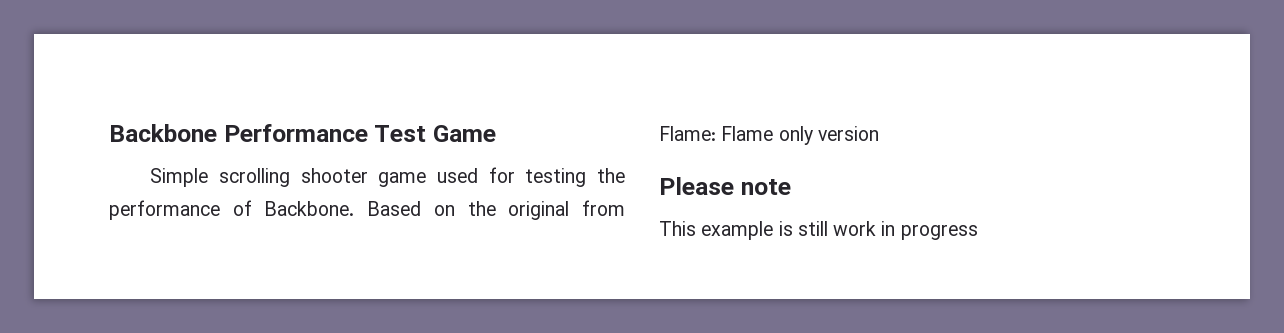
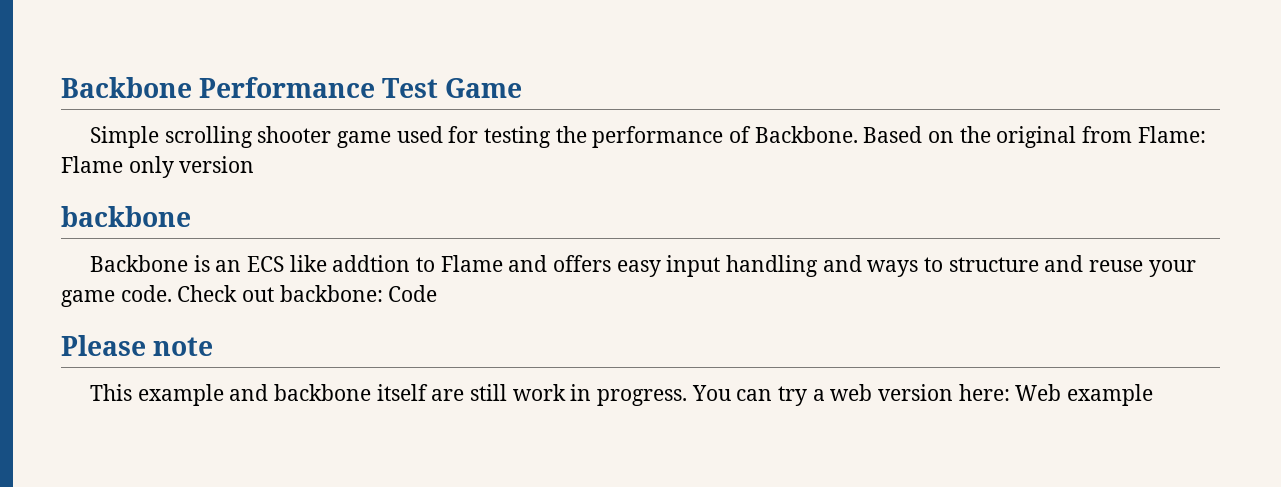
  Based on the original from Flame: Flame only version
+ backbone
+ Backbone is an ECS like addtion to Flame and offers easy input handling and ways to structure and reuse your game code. Check out backbone: Code
  Please note
- This example is still work in progress
+ This example and backbone itself are still work in progress. You can try a web version here: Web example

